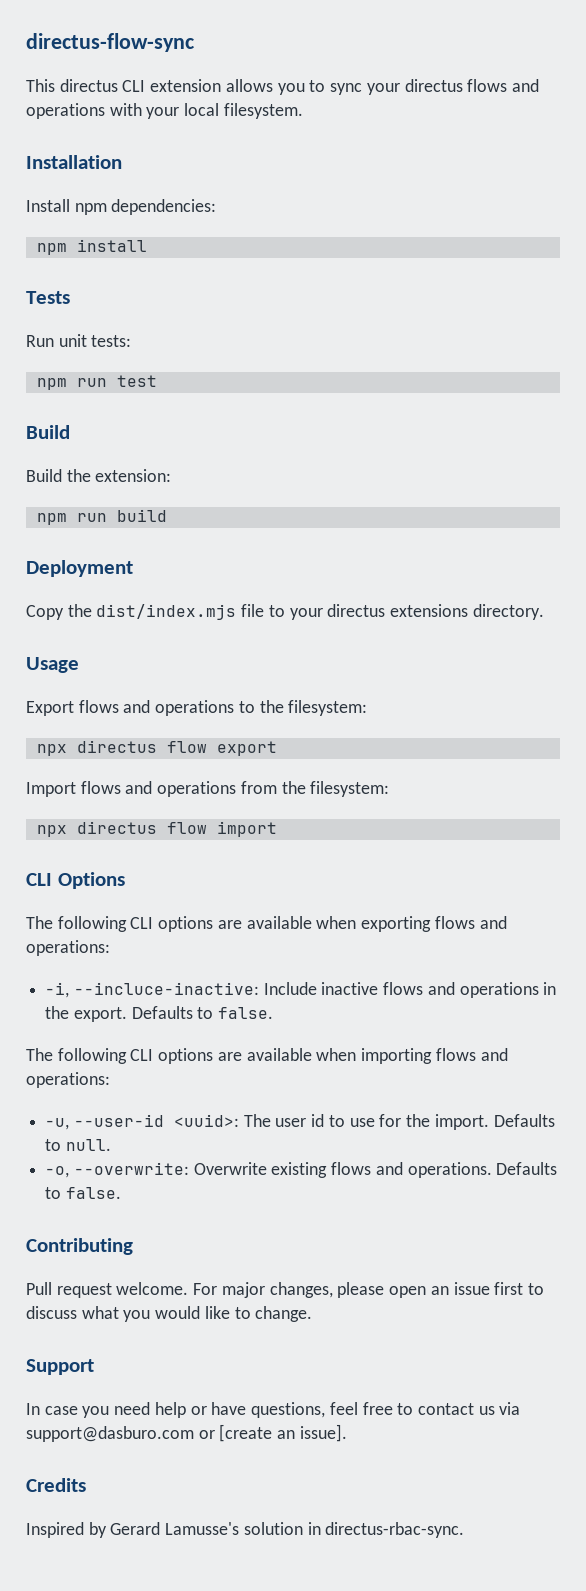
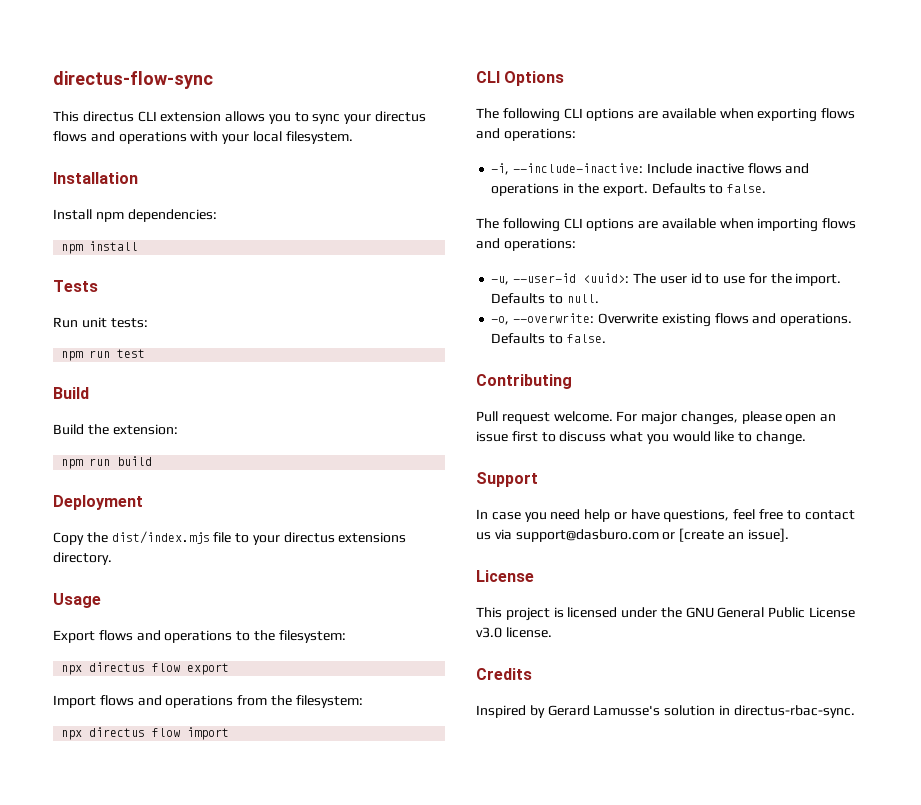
- -i, --incluce-inactive: Include inactive flows and operations in the export.
+ -i, --include-inactive: Include inactive flows and operations in the export.
  In case you need help or have questions, feel free to contact us via support@dasburo.com or [create an issue].
+ License
+ This project is licensed under the GNU General Public License v3.0 license.

